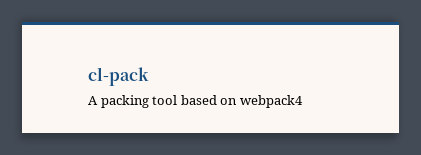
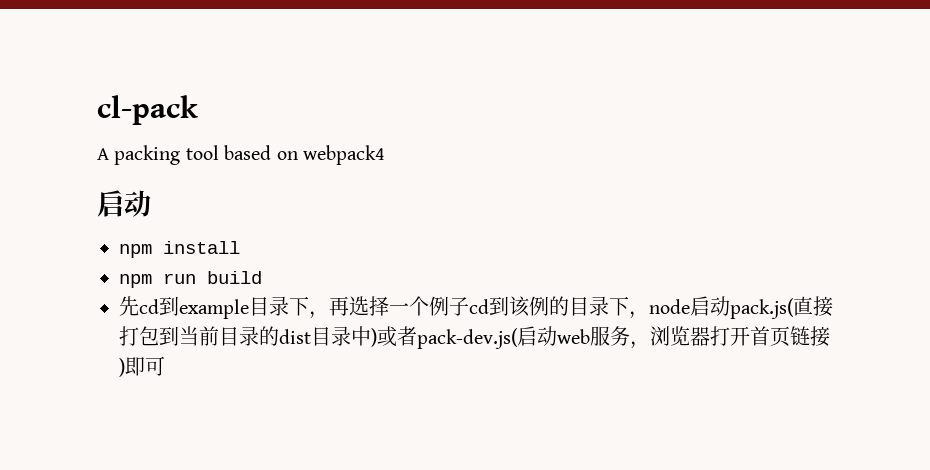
  A packing tool based on webpack4
+ 启动
+ npm install
+ npm run build
+ 先cd到example目录下，再选择一个例子cd到该例的目录下，node启动pack.js(直接打包到当前目录的dist目录中)或者pack-dev.js(启动web服务，浏览器打开首页链接)即可

